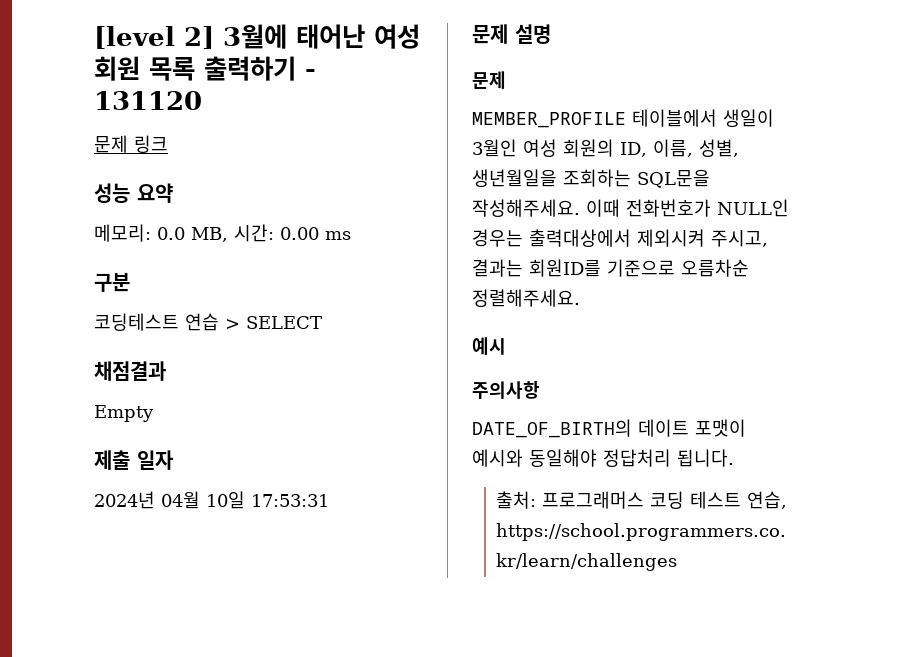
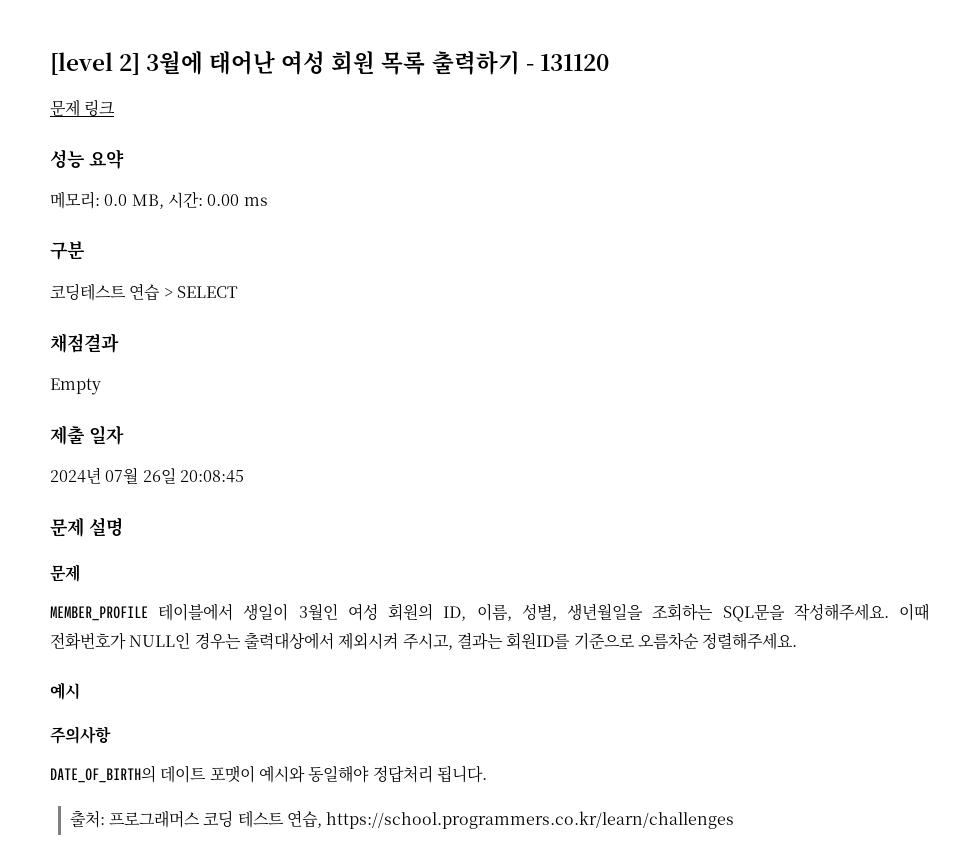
- 2024년 04월 10일 17:53:31
+ 2024년 07월 26일 20:08:45

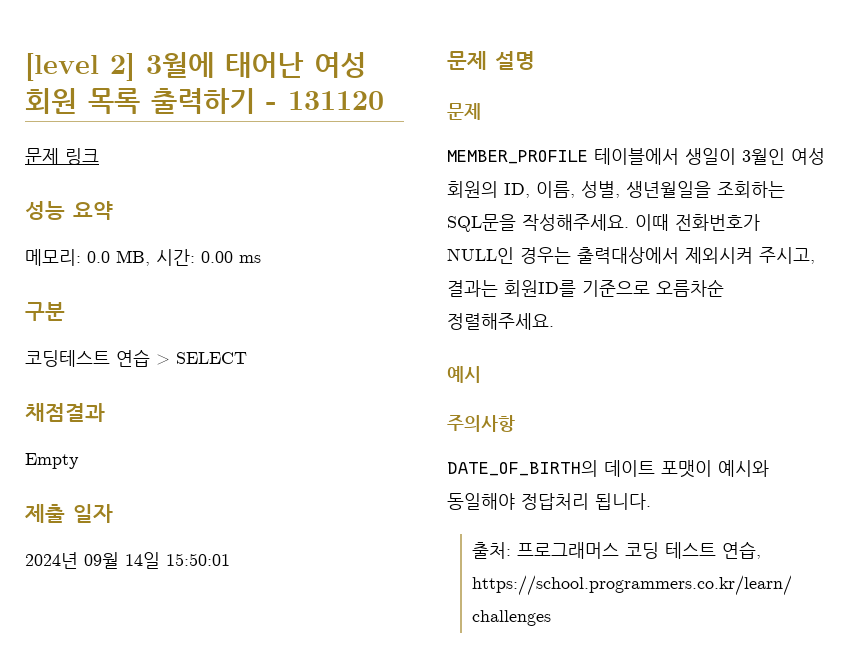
- 2024년 07월 26일 20:08:45
+ 2024년 09월 14일 15:50:01

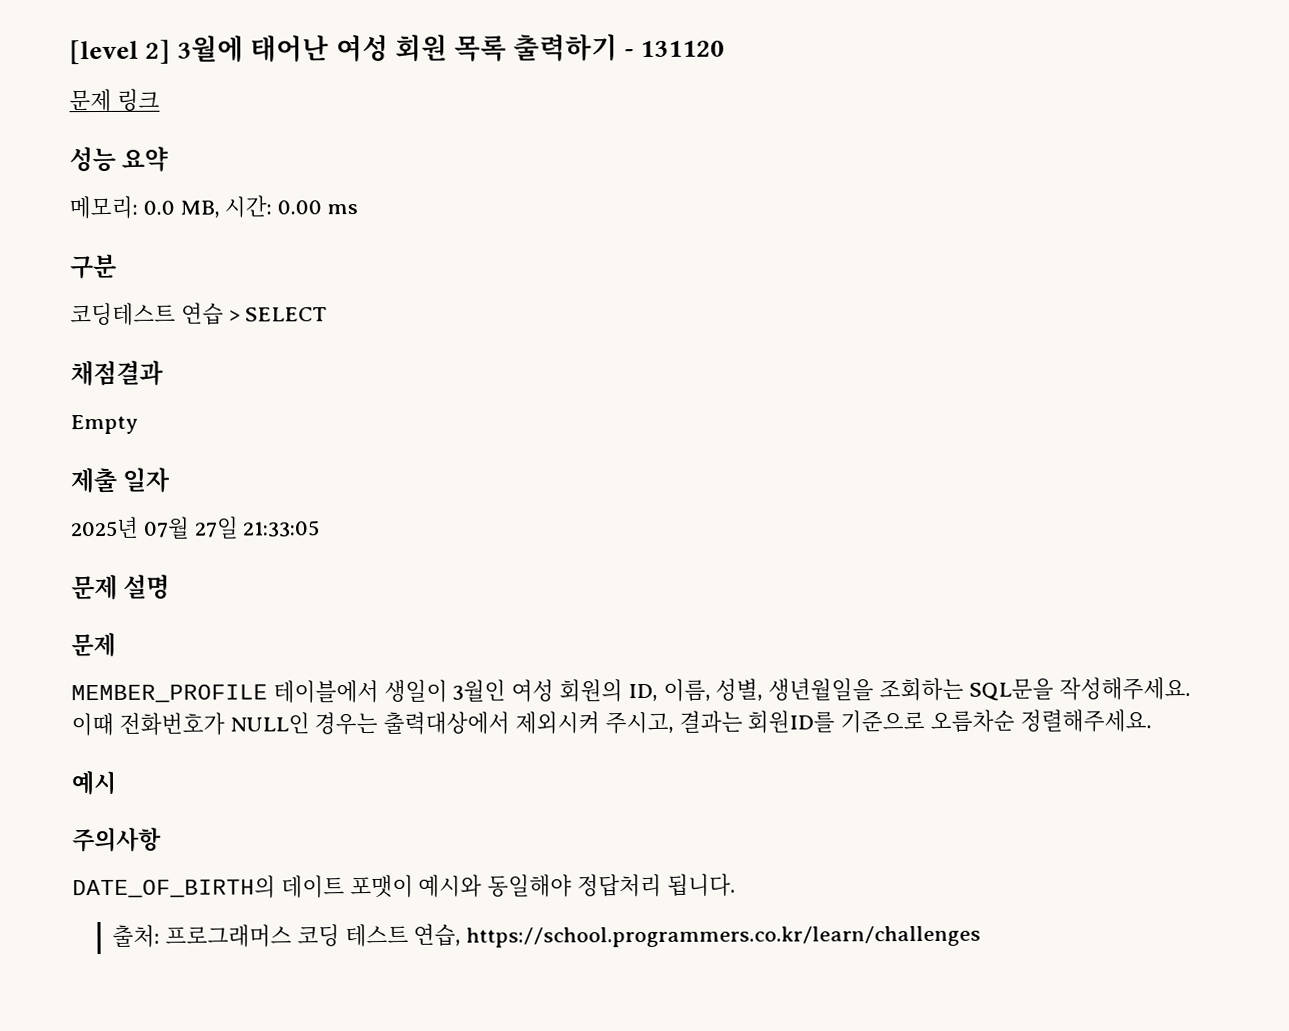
- 2024년 09월 14일 15:50:01
+ 2025년 07월 27일 21:33:05

